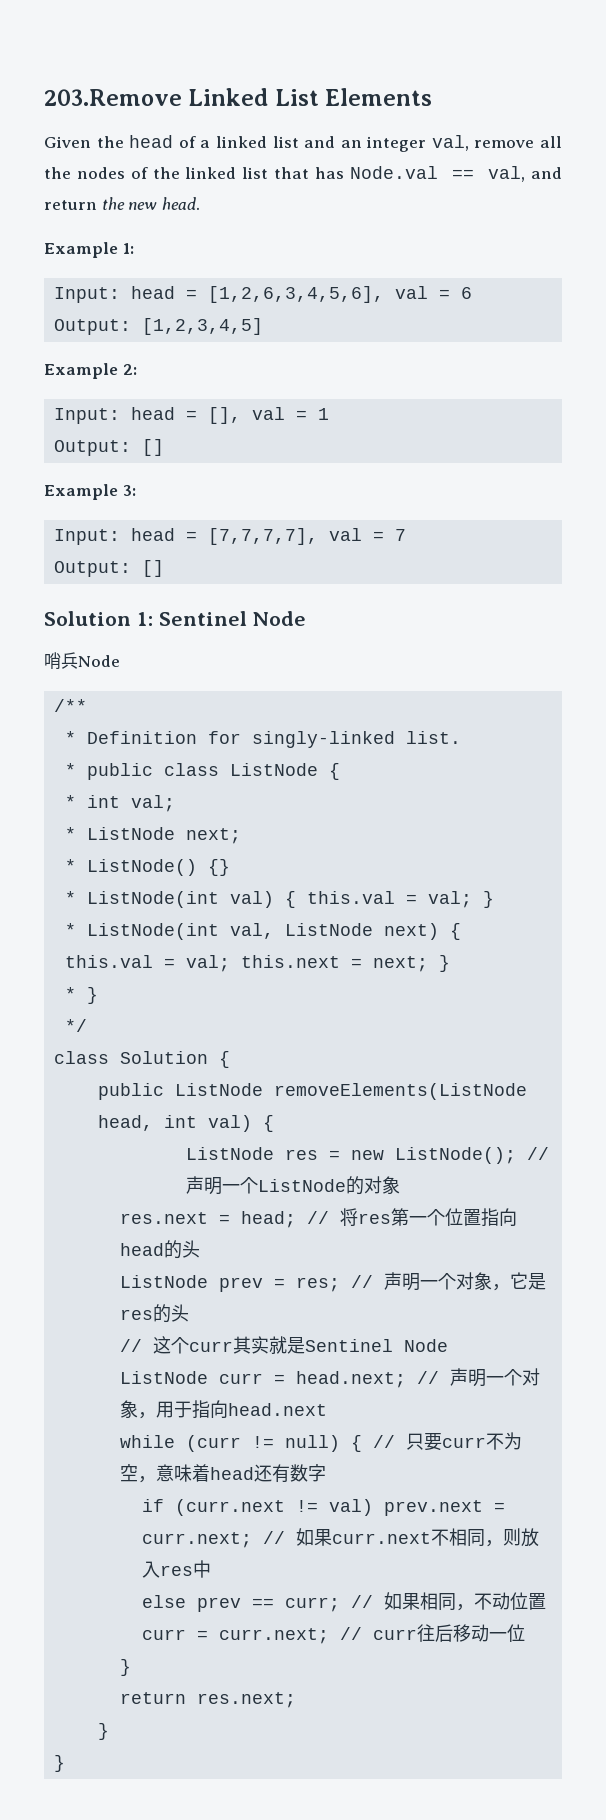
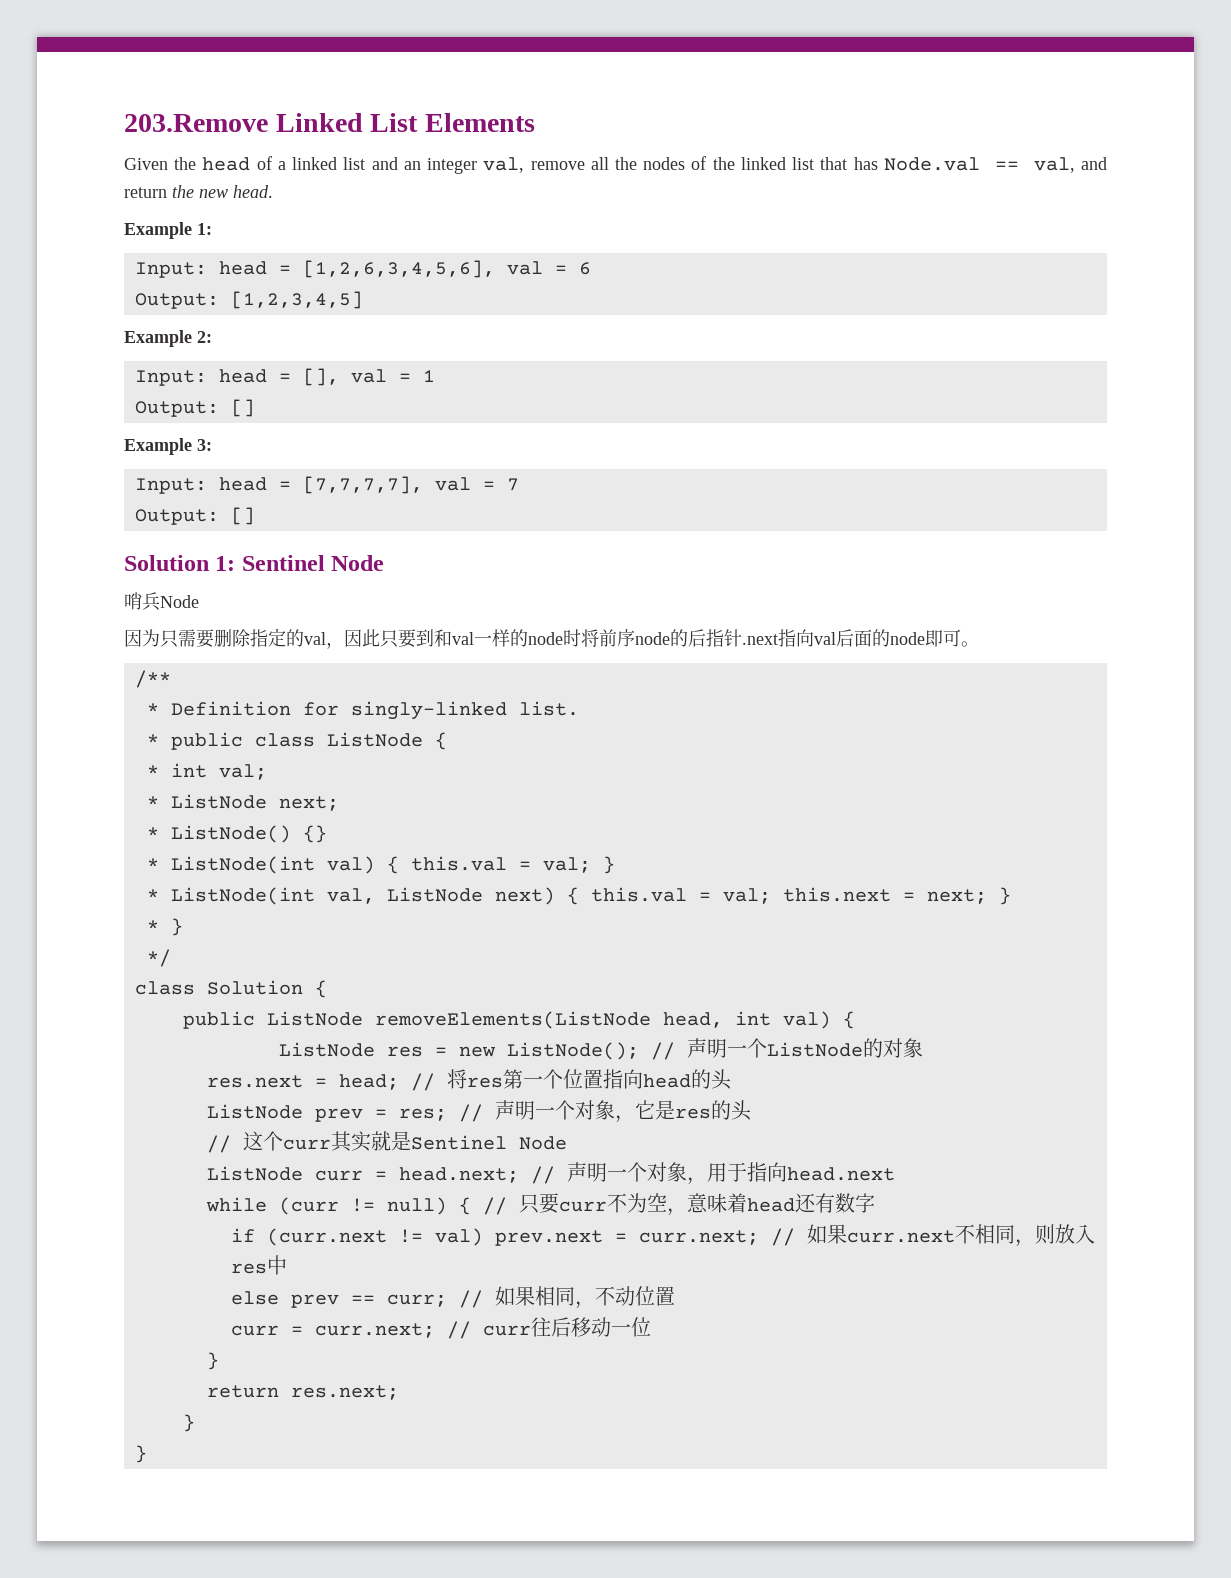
+ 因为只需要删除指定的val，因此只要到和val一样的node时将前序node的后指针.next指向val后面的node即可。

